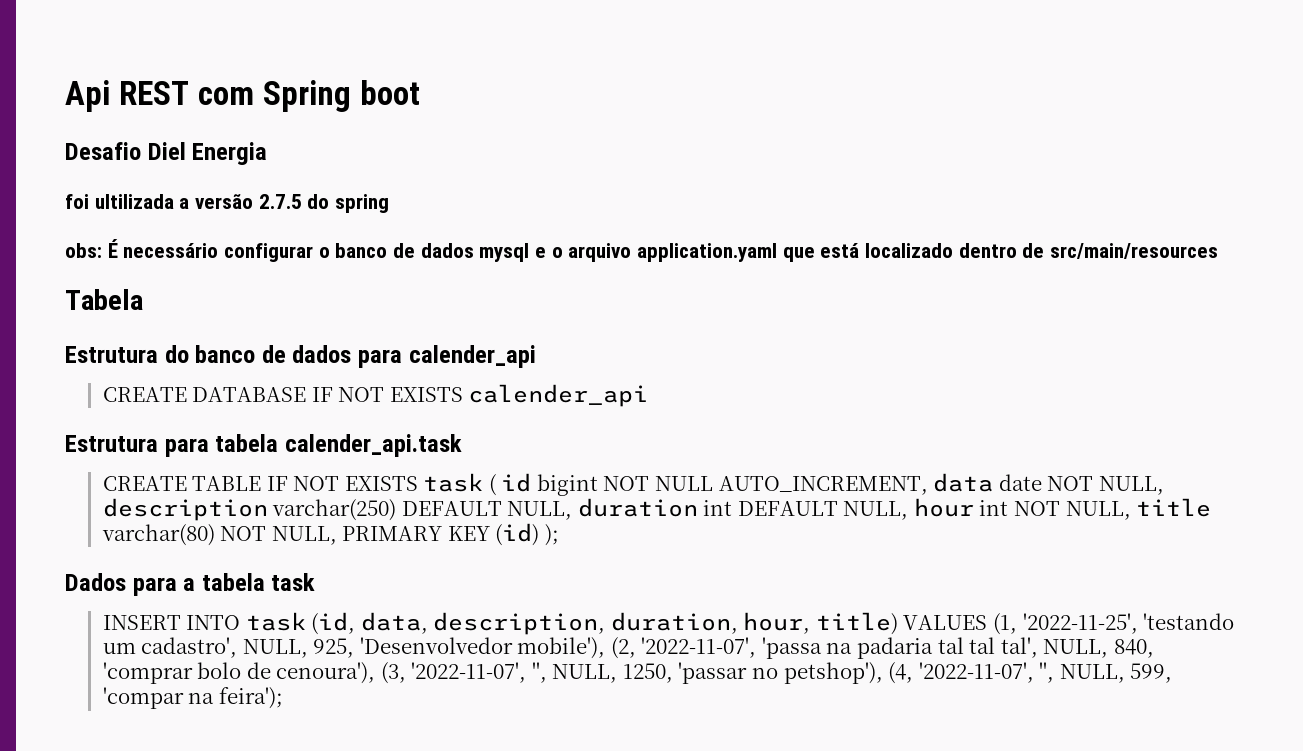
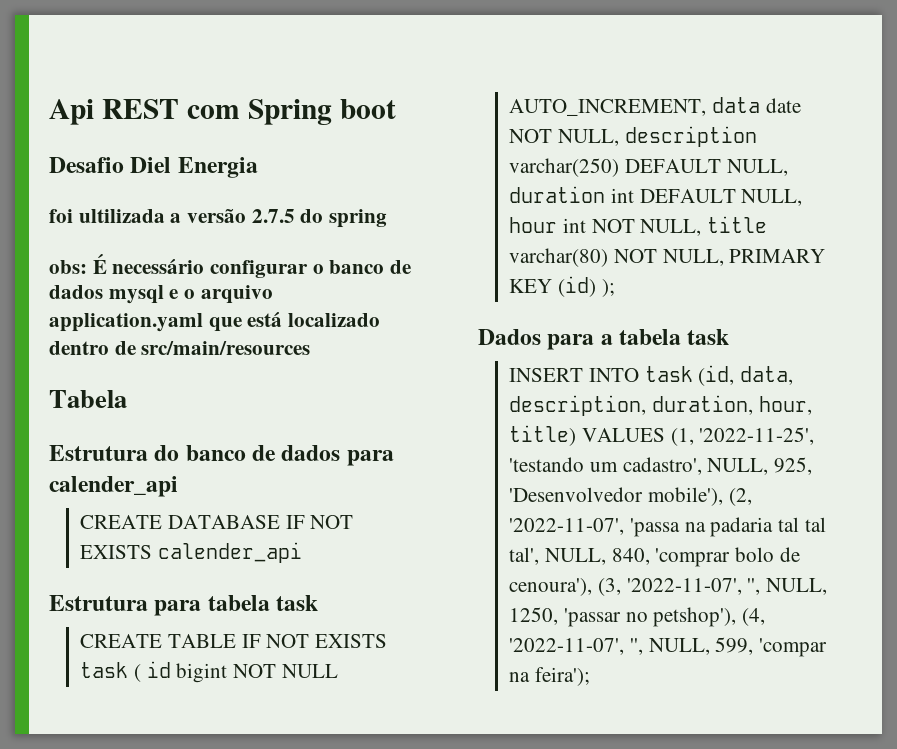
- Estrutura para tabela calender_api.task
+ Estrutura para tabela task

